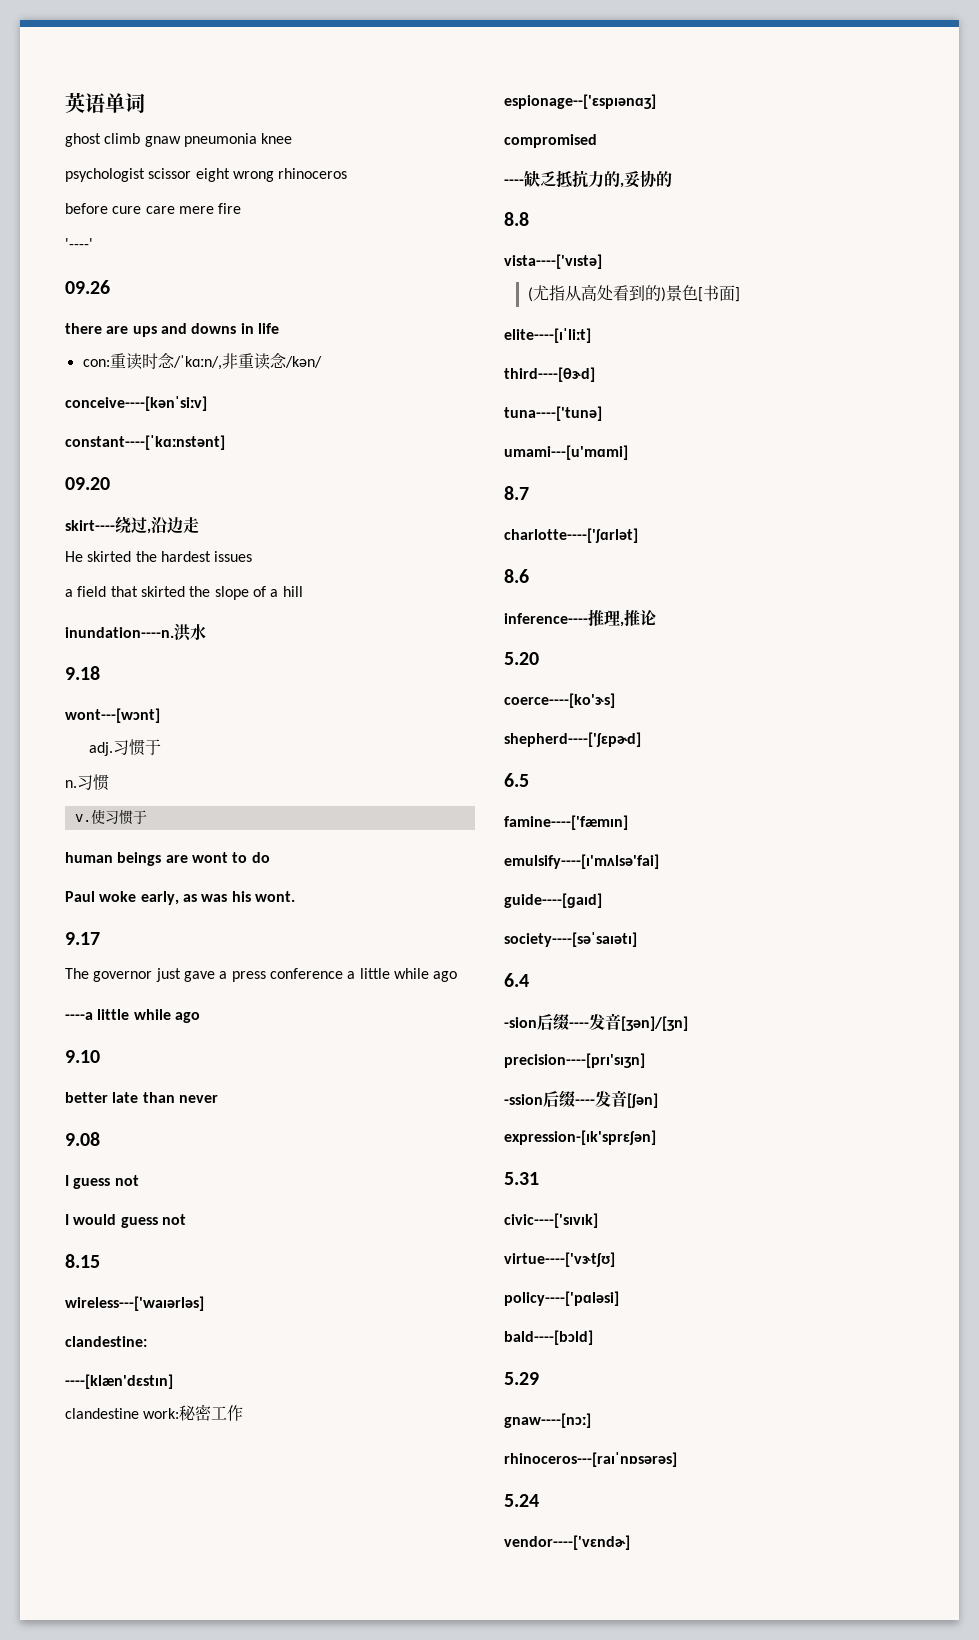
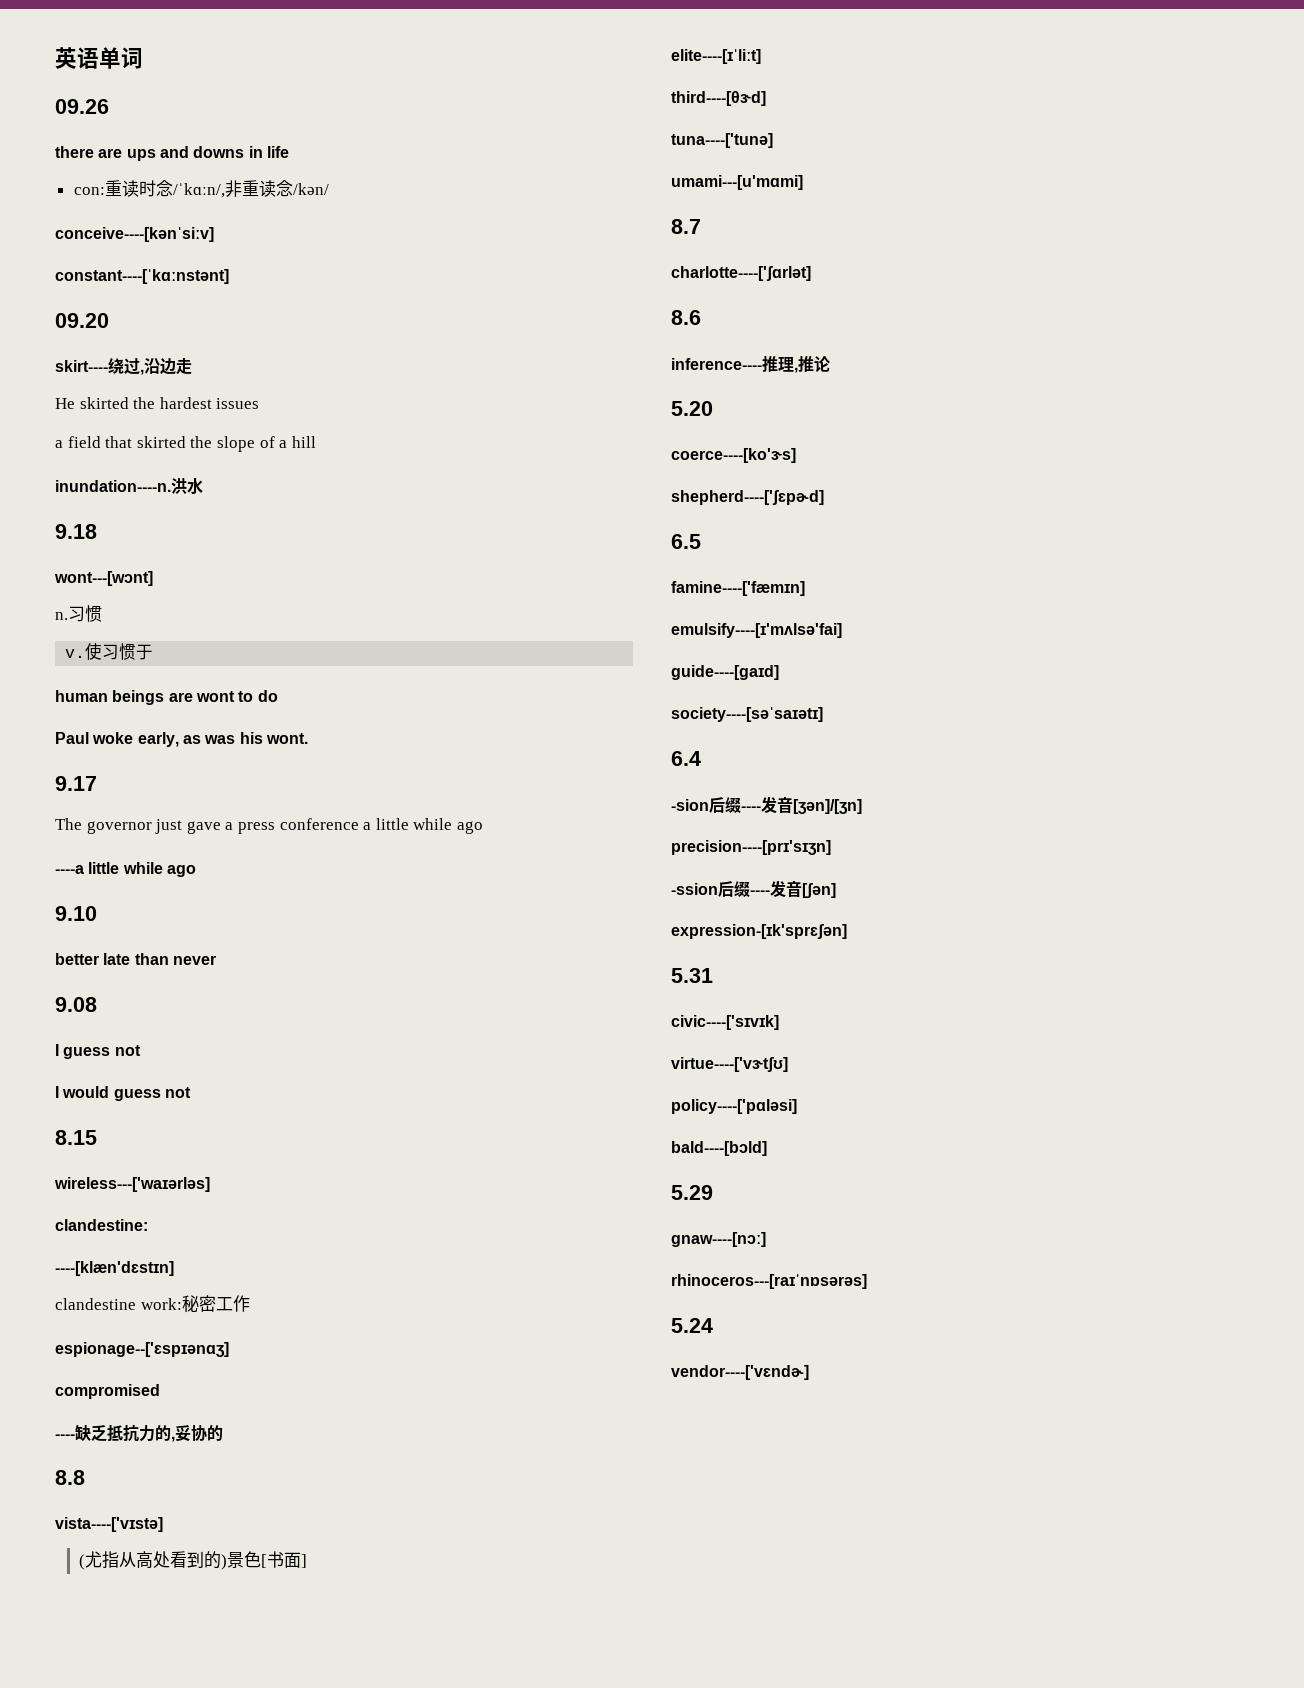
- ghost climb gnaw pneumonia knee
- psychologist scissor eight wrong rhinoceros
- before cure care mere fire
- '----'
- adj.习惯于

